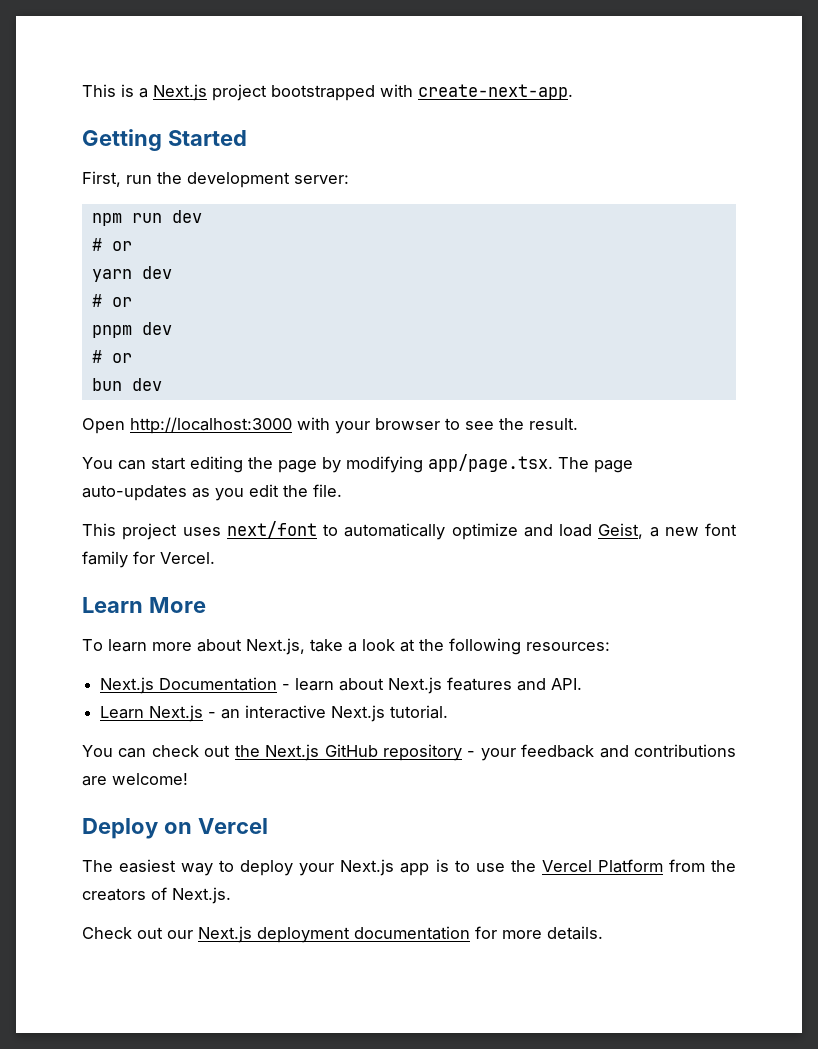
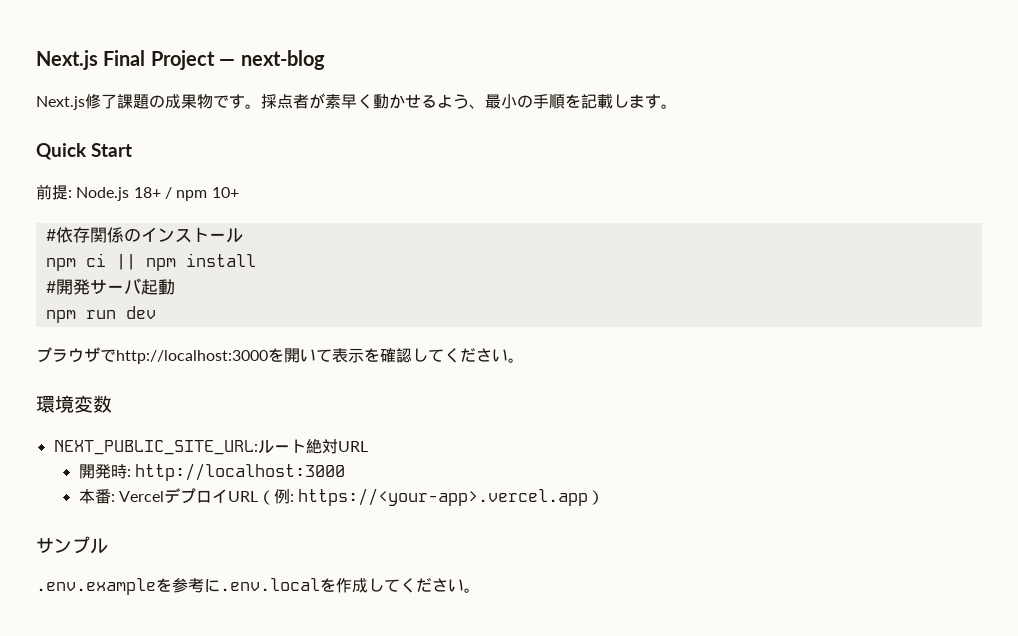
- This is a Next.js project bootstrapped with create-next-app.
- Getting Started
- First, run the development server:
+ Next.js Final Project — next-blog
+ Next.js修了課題の成果物です。採点者が素早く動かせるよう、最小の手順を記載します。
+ Quick Start
+ 前提: Node.js 18+ / npm 10+
+ #依存関係のインストール
+ npm ci || npm install
+ #開発サーバ起動
  npm run dev
- # or
- yarn dev
- # or
- pnpm dev
- # or
- bun dev
- Open http://localhost:3000 with your browser to see the result.
- You can start editing the page by modifying app/page.tsx. The page auto-updates as you edit the file.
- This project uses next/font to automatically optimize and load Geist, a new font family for Vercel.
- Learn More
- To learn more about Next.js, take a look at the following resources:
- Next.js Documentation - learn about Next.js features and API.
- Learn Next.js - an interactive Next.js tutorial.
- You can check out the Next.js GitHub repository - your feedback and contributions are welcome!
- Deploy on Vercel
- The easiest way to deploy your Next.js app is to use the Vercel Platform from the creators of Next.js.
- Check out our Next.js deployment documentation for more details.
+ ブラウザでhttp://localhost:3000を開いて表示を確認してください。
+ 環境変数
+ NEXT_PUBLIC_SITE_URL:ルート絶対URL
+ 開発時: http://localhost:3000
+ 本番: VercelデプロイURL（例: https://<your-app>.vercel.app）
+ サンプル
+ .env.exampleを参考に.env.localを作成してください。

